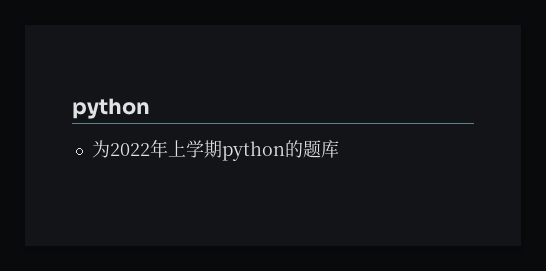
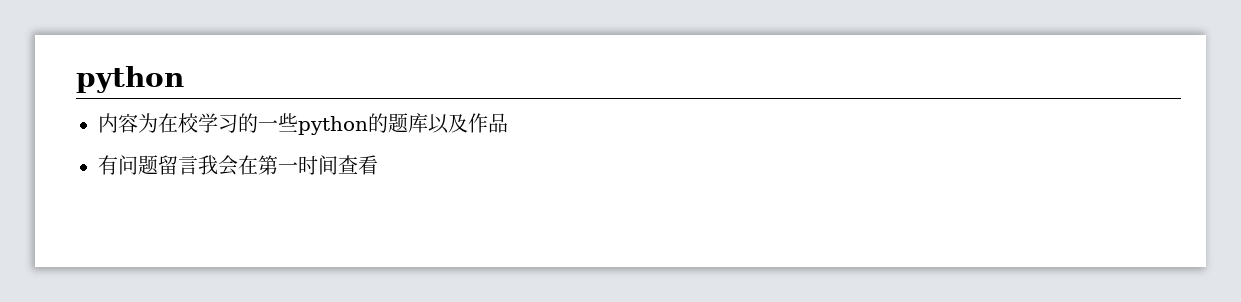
- 为2022年上学期python的题库
+ 内容为在校学习的一些python的题库以及作品
+ 有问题留言我会在第一时间查看

